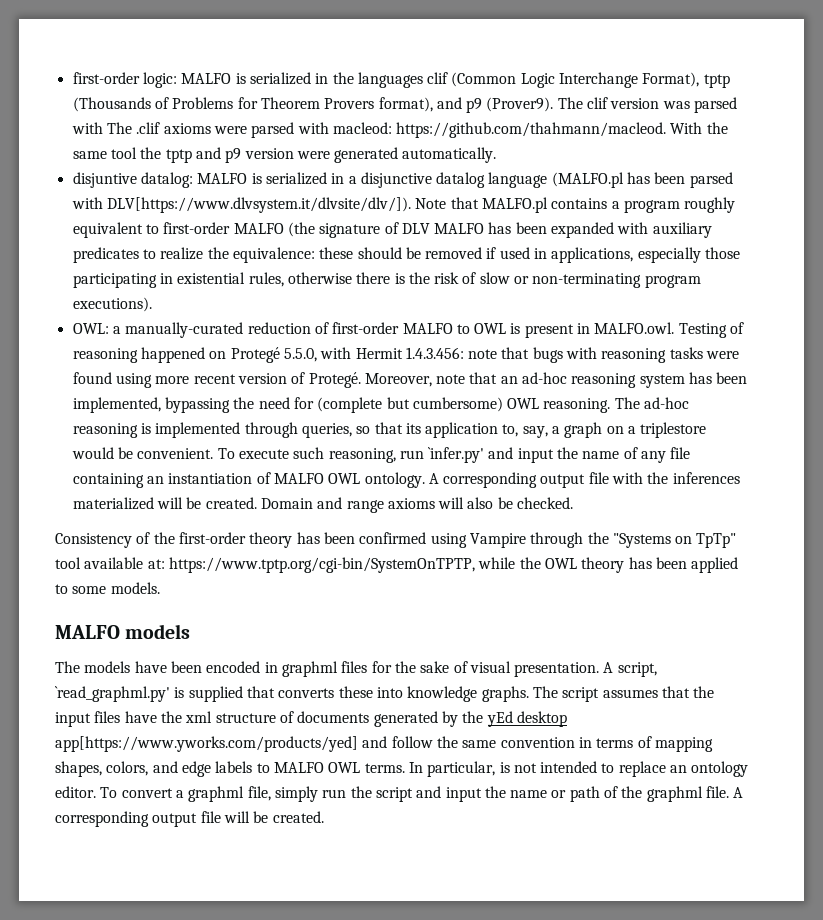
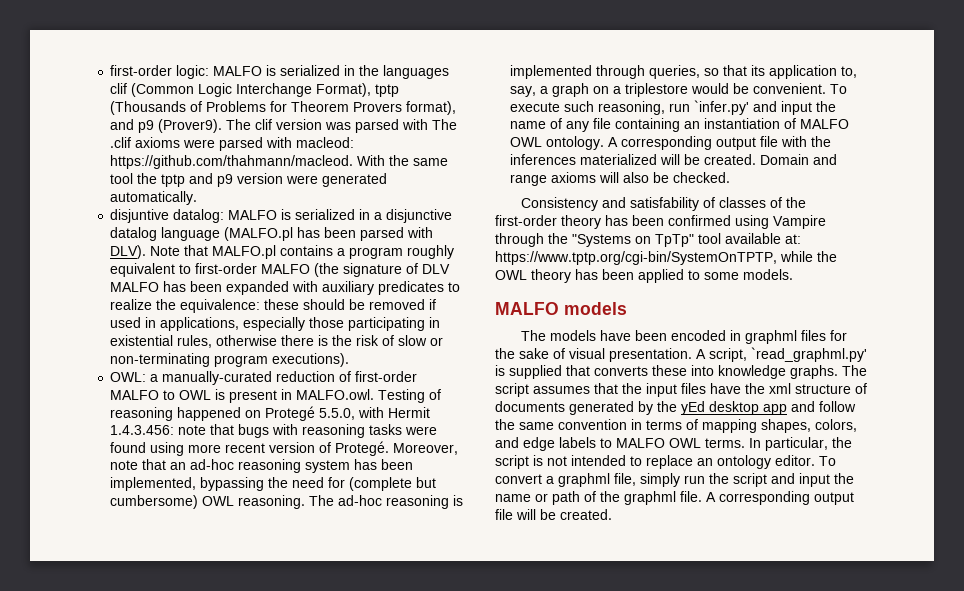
- MALFO is serialized in a disjunctive datalog language (MALFO.pl has been parsed with DLV[https://www.dlvsystem.it/dlvsite/dlv/]). Note that MALFO.pl contains a program roughly equivalent to first-order MALFO (the signature of DLV MALFO has been expanded with auxiliary predicates to realize the equivalence:
+ MALFO is serialized in a disjunctive datalog language (MALFO.pl has been parsed with DLV). Note that MALFO.pl contains a program roughly equivalent to first-order MALFO (the signature of DLV MALFO has been expanded with auxiliary predicates to realize the equivalence:
- Consistency of the first-order theory has been confirmed using Vampire through the "Systems on TpTp" tool available at: https://www.tptp.org/cgi-bin/SystemOnTPTP, while the OWL theory has been applied to some models.
+ Consistency and satisfability of classes of the first-order theory has been confirmed using Vampire through the "Systems on TpTp" tool available at: https://www.tptp.org/cgi-bin/SystemOnTPTP, while the OWL theory has been applied to some models.
- The script assumes that the input files have the xml structure of documents generated by the yEd desktop app[https://www.yworks.com/products/yed] and follow the same convention in terms of mapping shapes, colors, and edge labels to MALFO OWL terms.
+ The script assumes that the input files have the xml structure of documents generated by the yEd desktop app and follow the same convention in terms of mapping shapes, colors, and edge labels to MALFO OWL terms.
- In particular, is not intended to replace an ontology editor.
+ In particular, the script is not intended to replace an ontology editor.

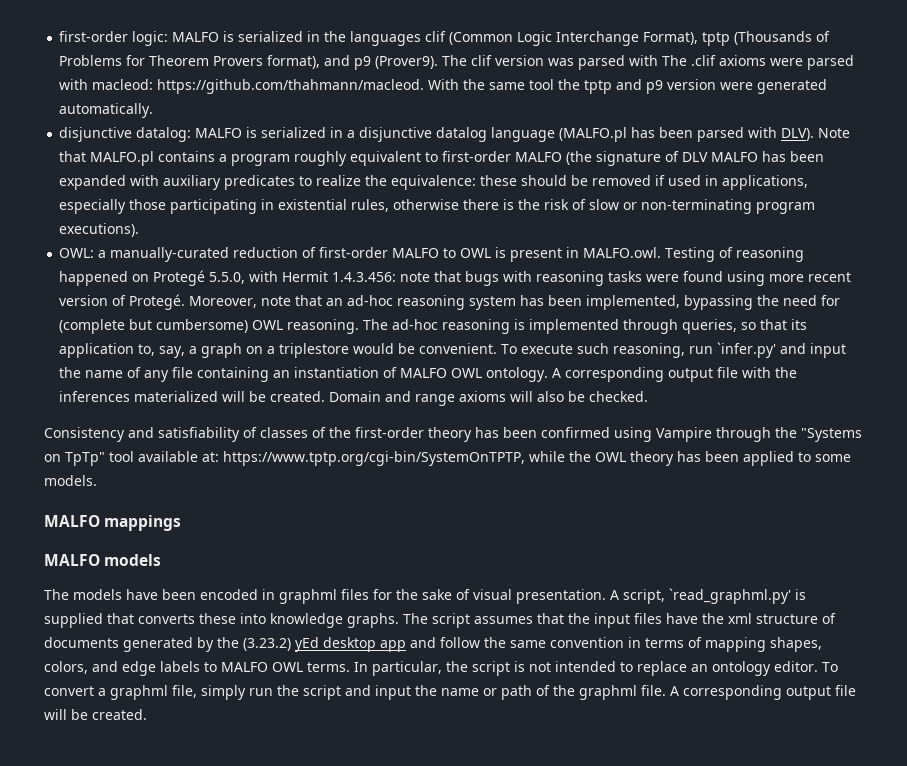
- disjuntive datalog: MALFO is serialized in a disjunctive datalog language (MALFO.pl has been parsed with DLV).
+ disjunctive datalog: MALFO is serialized in a disjunctive datalog language (MALFO.pl has been parsed with DLV).
- Consistency and satisfability of classes of the first-order theory has been confirmed using Vampire through the "Systems on TpTp" tool available at: https://www.tptp.org/cgi-bin/SystemOnTPTP, while the OWL theory has been applied to some models.
+ Consistency and satisfiability of classes of the first-order theory has been confirmed using Vampire through the "Systems on TpTp" tool available at: https://www.tptp.org/cgi-bin/SystemOnTPTP, while the OWL theory has been applied to some models.
+ MALFO mappings
- The script assumes that the input files have the xml structure of documents generated by the yEd desktop app and follow the same convention in terms of mapping shapes, colors, and edge labels to MALFO OWL terms.
+ The script assumes that the input files have the xml structure of documents generated by the (3.23.2) yEd desktop app and follow the same convention in terms of mapping shapes, colors, and edge labels to MALFO OWL terms.

